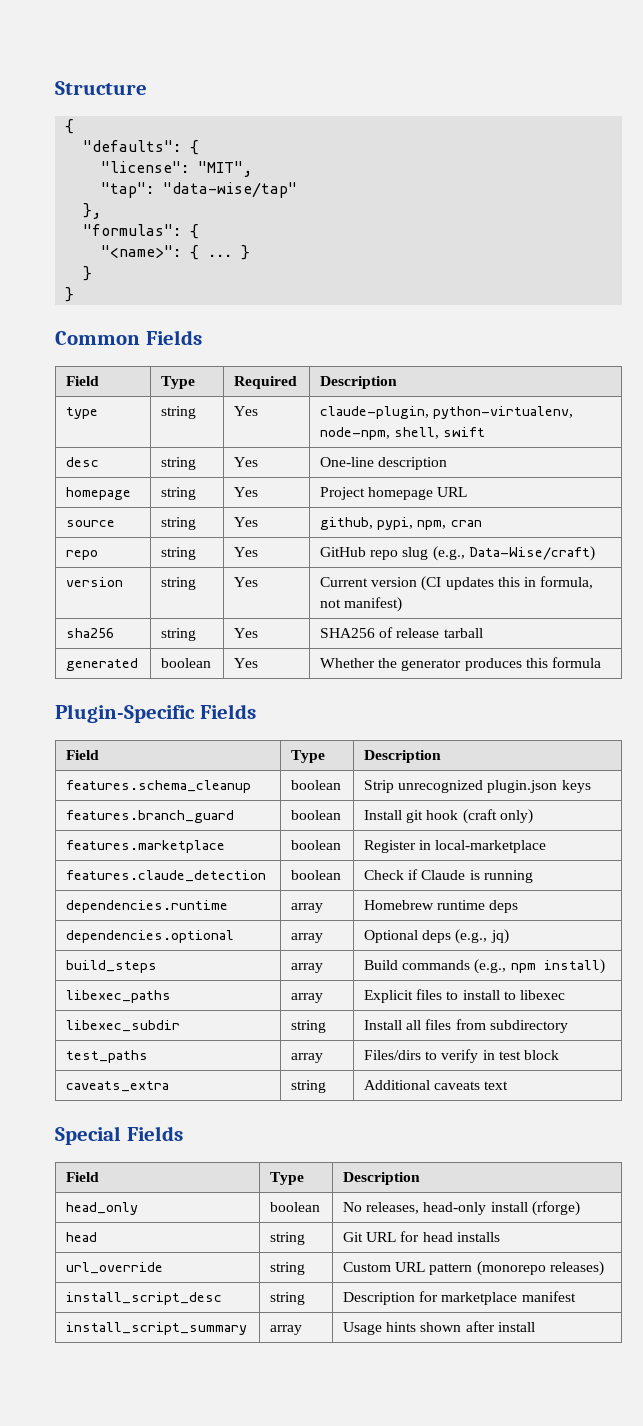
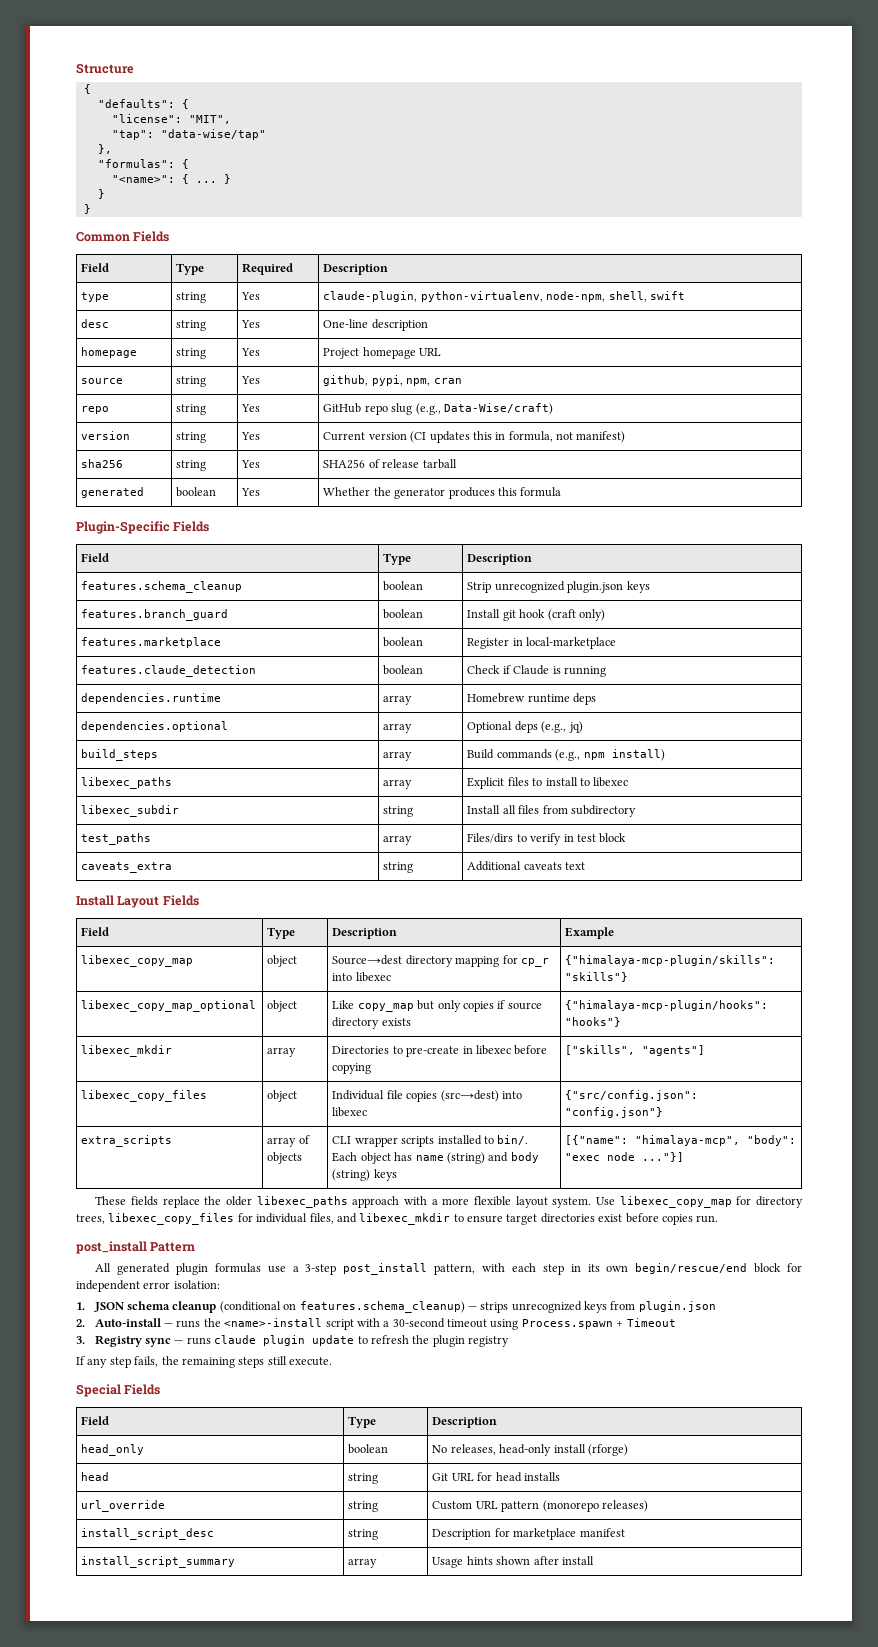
+ Install Layout Fields
+ Field | Type | Description | Example
+ libexec_copy_map | object | Source→dest directory mapping for cp_r into libexec | {"himalaya-mcp-plugin/skills": "skills"}
+ libexec_copy_map_optional | object | Like copy_map but only copies if source directory exists | {"himalaya-mcp-plugin/hooks": "hooks"}
+ libexec_mkdir | array | Directories to pre-create in libexec before copying | ["skills", "agents"]
+ libexec_copy_files | object | Individual file copies (src→dest) into libexec | {"src/config.json": "config.json"}
+ extra_scripts | array of objects | CLI wrapper scripts installed to bin/. Each object has name (string) and body (string) keys | [{"name": "himalaya-mcp", "body": "exec node ..."}]
+ These fields replace the older libexec_paths approach with a more flexible layout system. Use libexec_copy_map for directory trees, libexec_copy_files for individual files, and libexec_mkdir to ensure target directories exist before copies run.
+ post_install Pattern
+ All generated plugin formulas use a 3-step post_install pattern, with each step in its own begin/rescue/end block for independent error isolation:
+ 1. JSON schema cleanup (conditional on features.schema_cleanup) — strips unrecognized keys from plugin.json
+ 2. Auto-install — runs the <name>-install script with a 30-second timeout using Process.spawn + Timeout
+ 3. Registry sync — runs claude plugin update to refresh the plugin registry
+ If any step fails, the remaining steps still execute.

